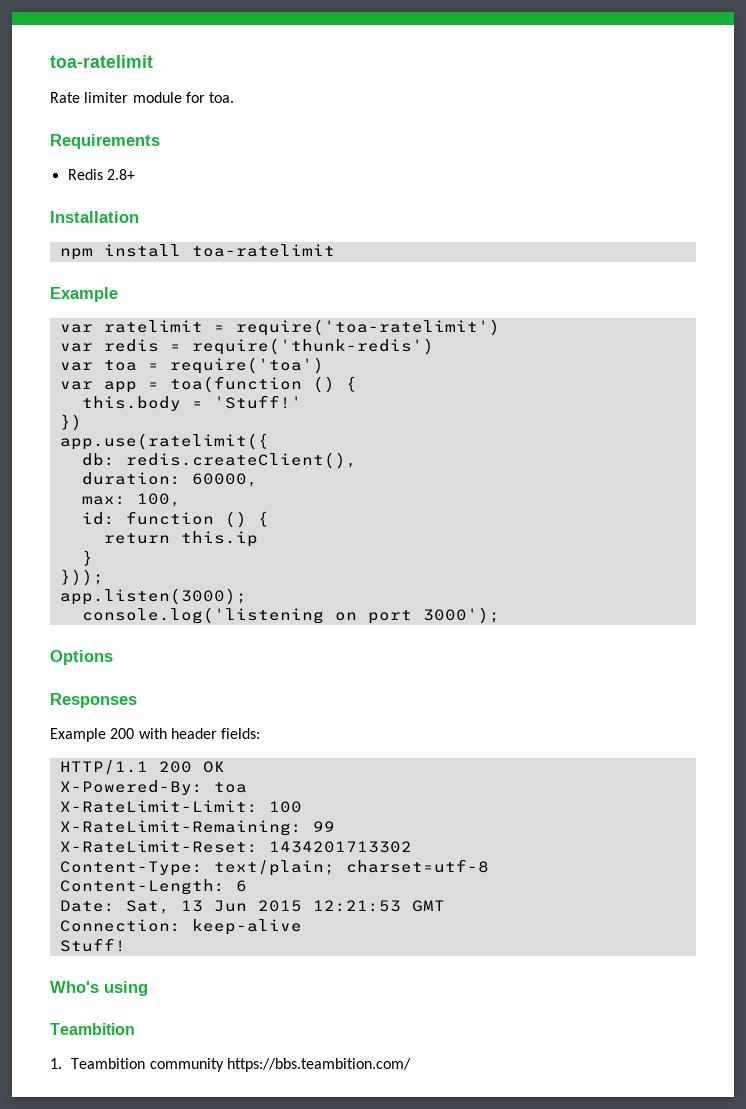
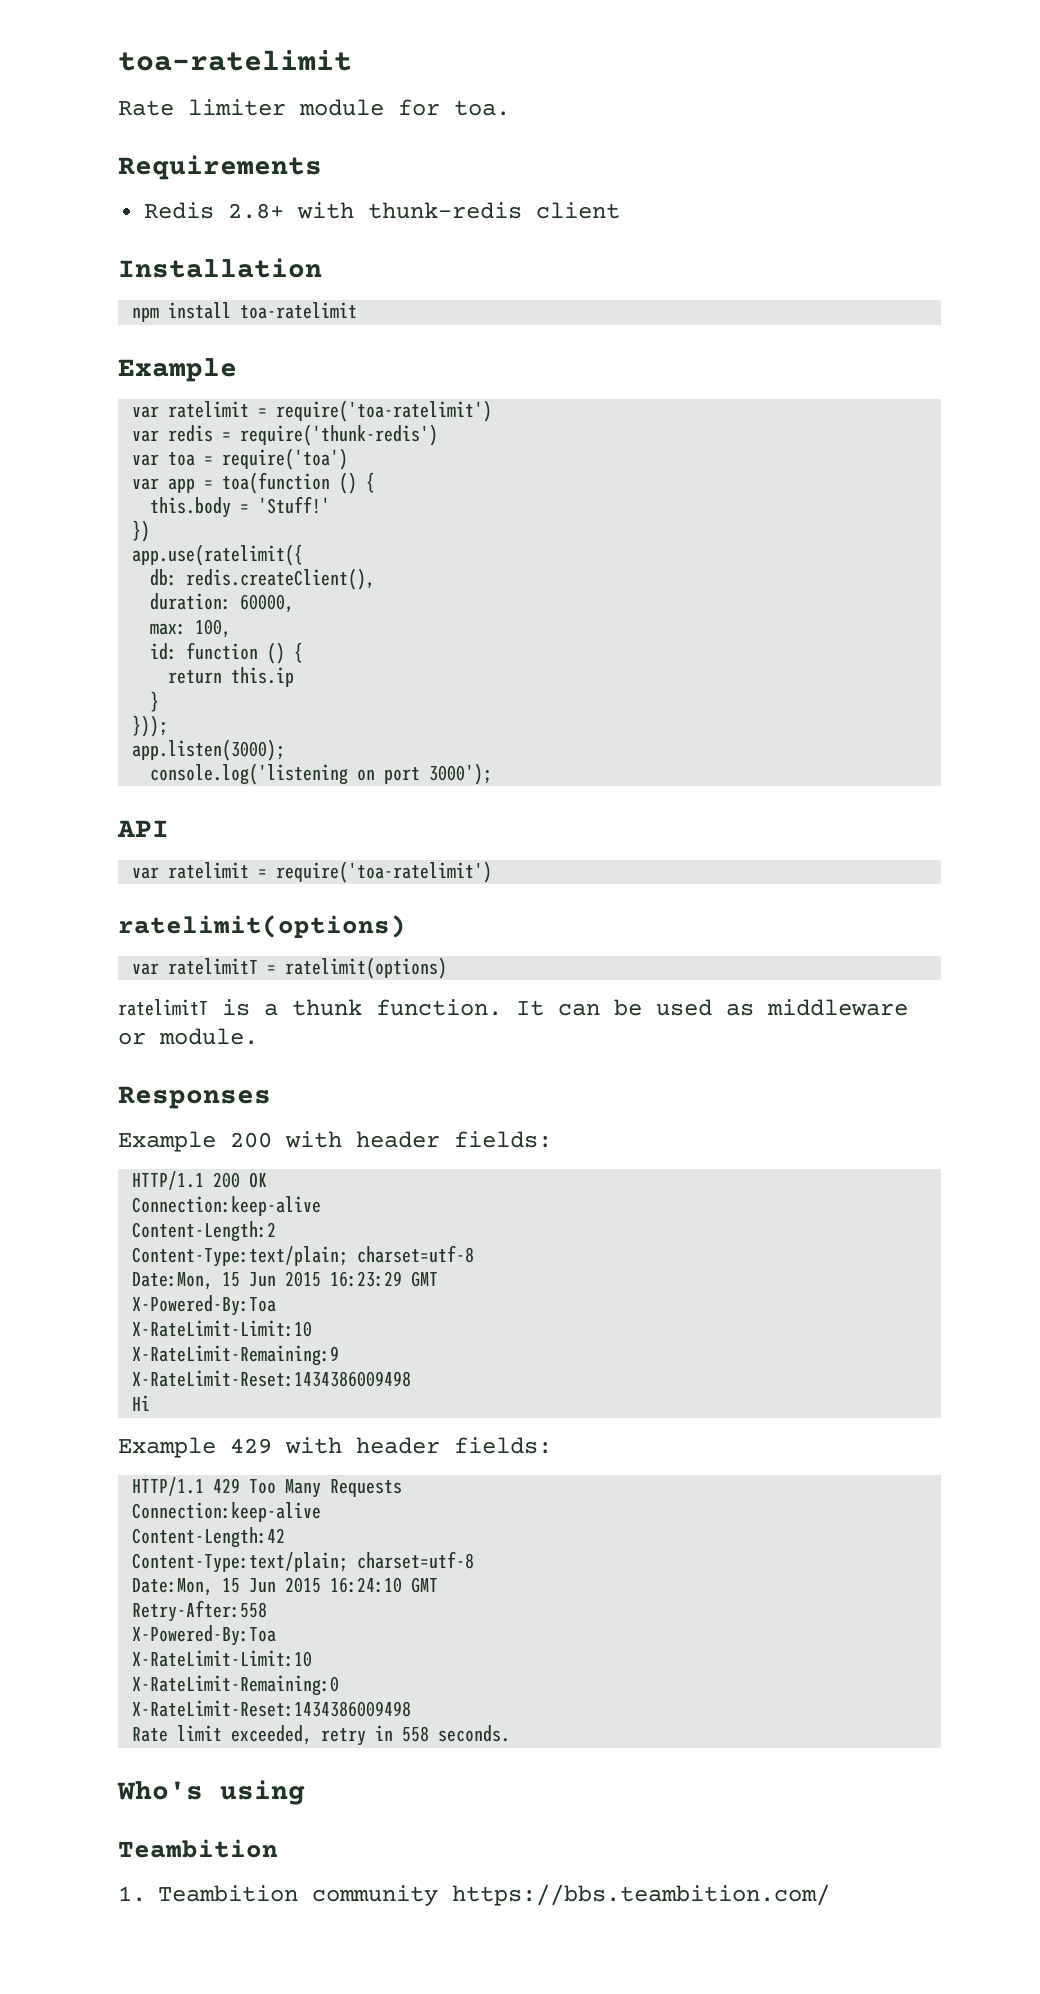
- Redis 2.8+
+ Redis 2.8+ with thunk-redis client
- Options
+ API
+ var ratelimit = require('toa-ratelimit')
+ ratelimit(options)
+ var ratelimitT = ratelimit(options)
+ ratelimitT is a thunk function. It can be used as middleware or module.
  HTTP/1.1 200 OK
- X-Powered-By: toa
- X-RateLimit-Limit: 100
- X-RateLimit-Remaining: 99
- X-RateLimit-Reset: 1434201713302
- Content-Type: text/plain; charset=utf-8
- Content-Length: 6
- Date: Sat, 13 Jun 2015 12:21:53 GMT
- Connection: keep-alive
- Stuff!
+ Connection:keep-alive
+ Content-Length:2
+ Content-Type:text/plain; charset=utf-8
+ Date:Mon, 15 Jun 2015 16:23:29 GMT
+ X-Powered-By:Toa
+ X-RateLimit-Limit:10
+ X-RateLimit-Remaining:9
+ X-RateLimit-Reset:1434386009498
+ Hi
+ Example 429 with header fields:
+ HTTP/1.1 429 Too Many Requests
+ Connection:keep-alive
+ Content-Length:42
+ Content-Type:text/plain; charset=utf-8
+ Date:Mon, 15 Jun 2015 16:24:10 GMT
+ Retry-After:558
+ X-Powered-By:Toa
+ X-RateLimit-Limit:10
+ X-RateLimit-Remaining:0
+ X-RateLimit-Reset:1434386009498
+ Rate limit exceeded, retry in 558 seconds.

